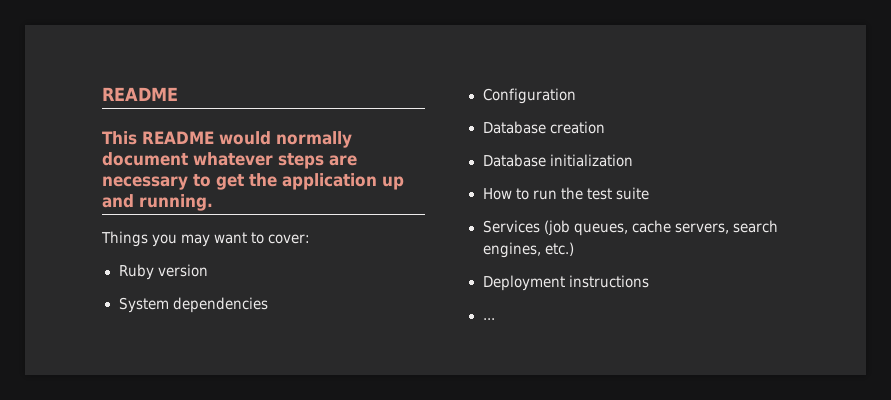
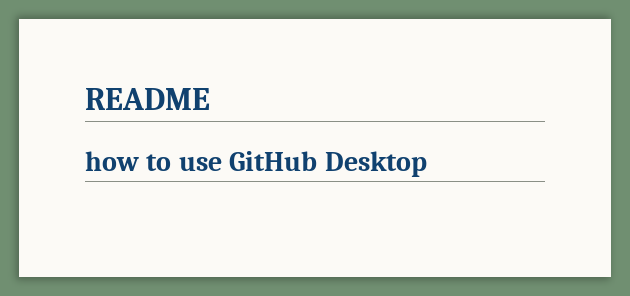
- This README would normally document whatever steps are necessary to get the application up and running.
- Things you may want to cover:
- Ruby version
- System dependencies
- Configuration
- Database creation
- Database initialization
- How to run the test suite
- Services (job queues, cache servers, search engines, etc.)
- Deployment instructions
- ...
+ how to use GitHub Desktop

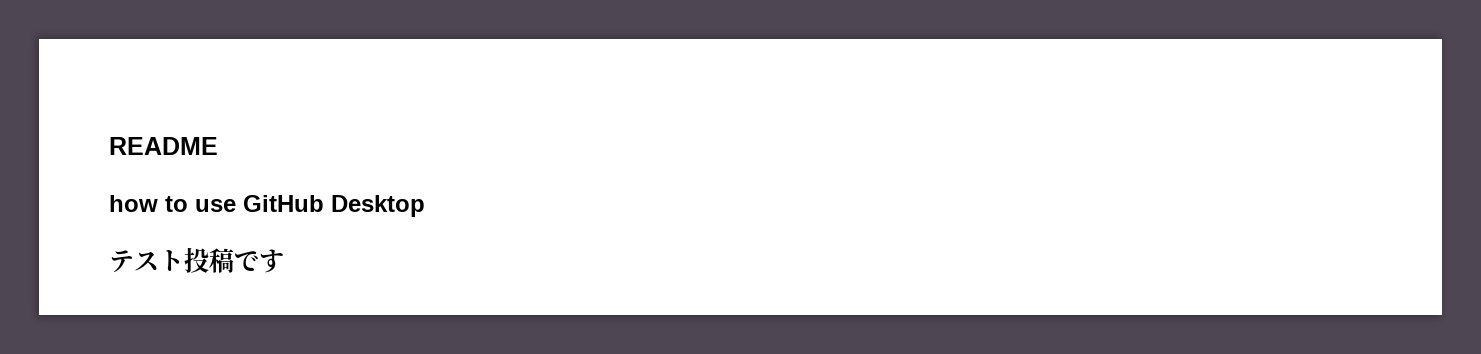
+ テスト投稿です

